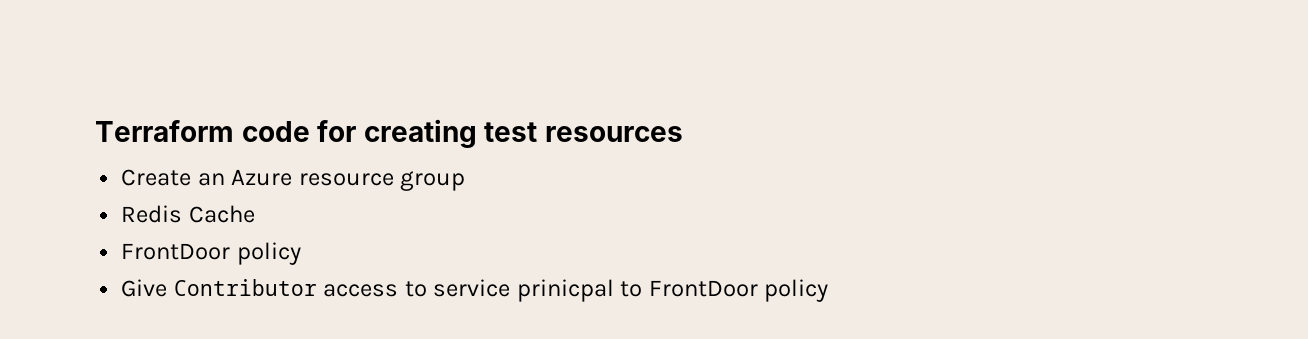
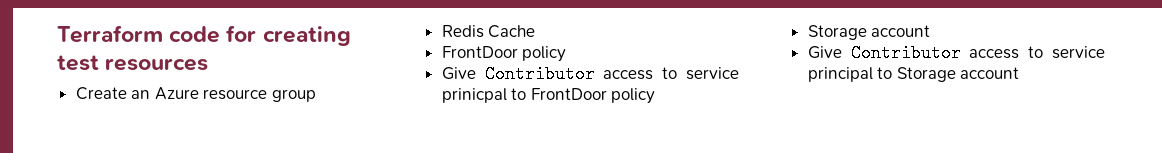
  Give Contributor access to service prinicpal to FrontDoor policy
+ Storage account
+ Give Contributor access to service principal to Storage account

